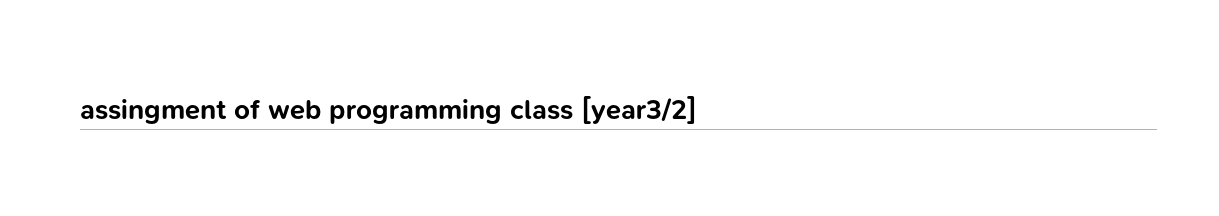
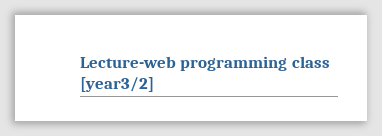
- assingment of web programming class [year3/2]
+ Lecture-web programming class [year3/2]

